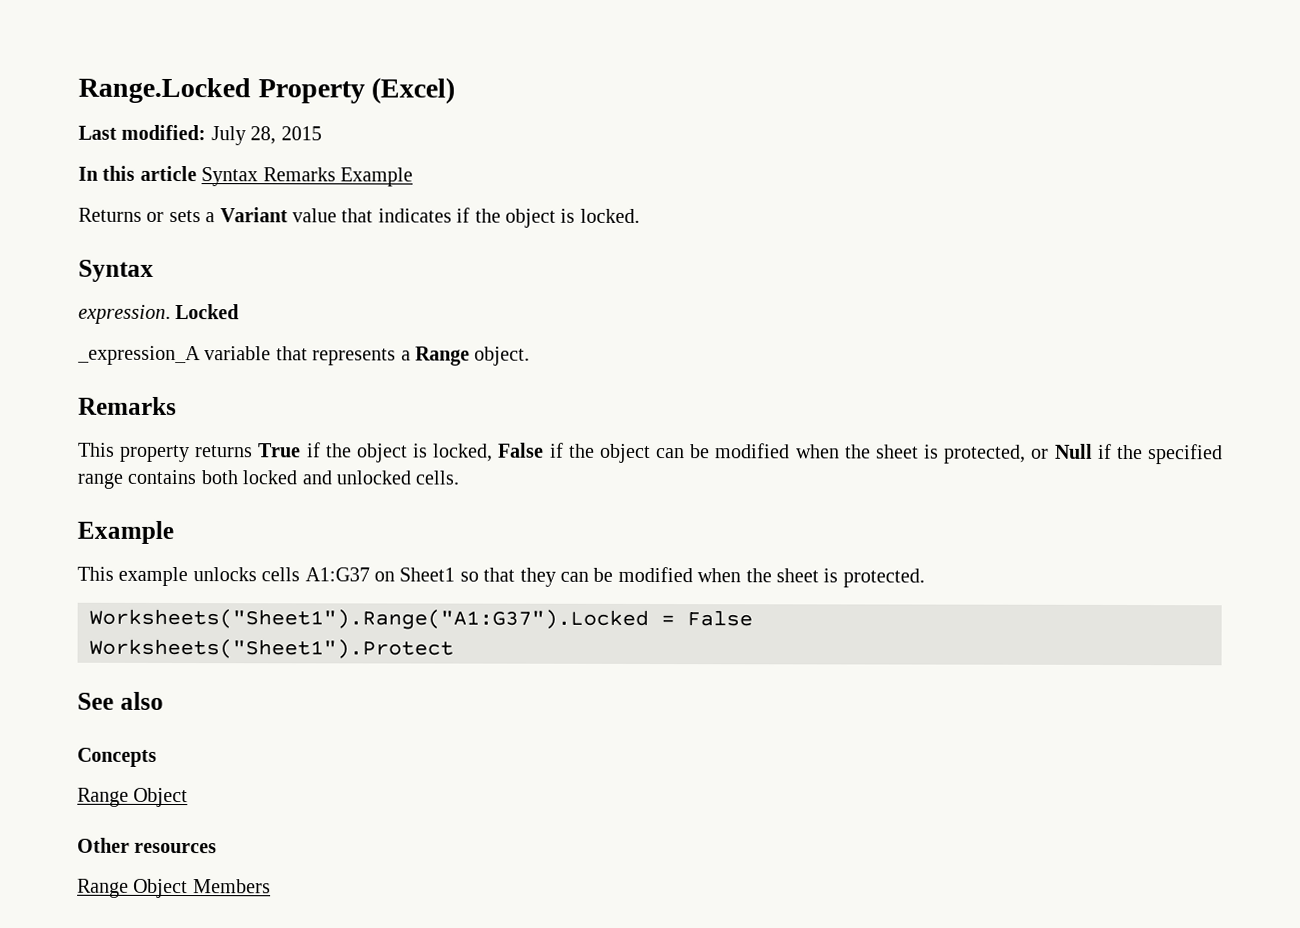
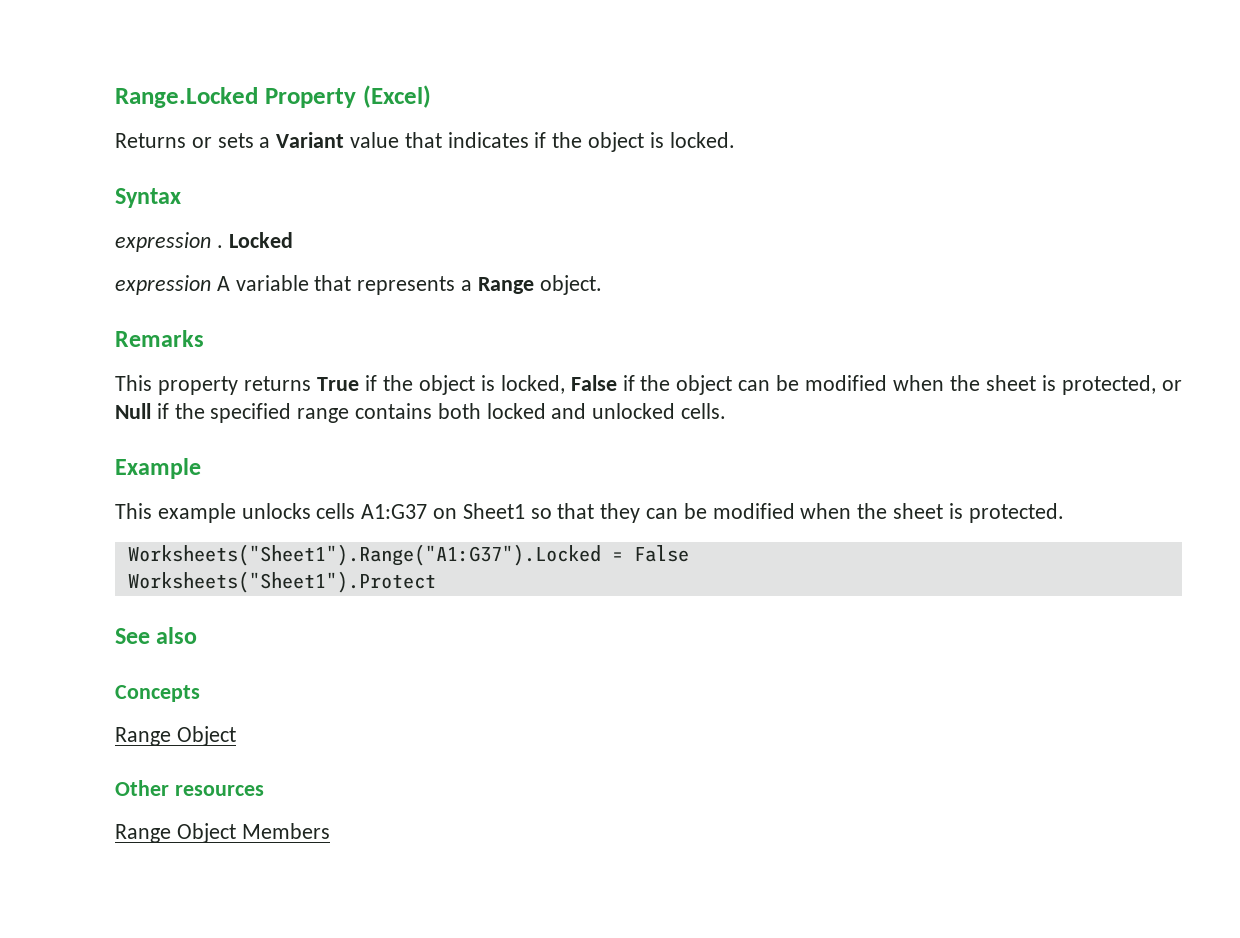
- Last modified: July 28, 2015
- In this article Syntax Remarks Example
- expression.
+ expression .
- _expression_A variable that represents a Range object.
+ expression A variable that represents a Range object.

